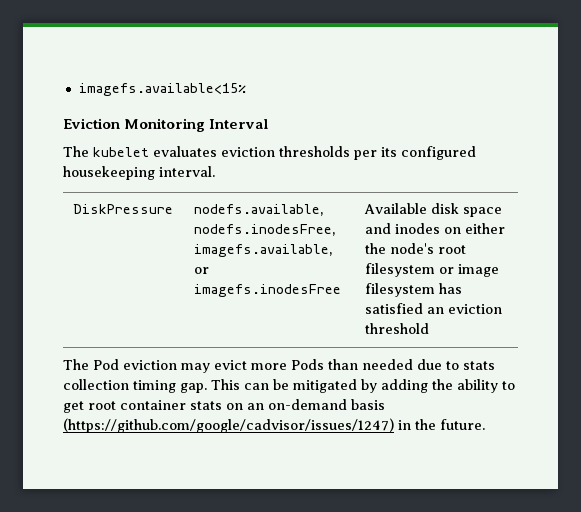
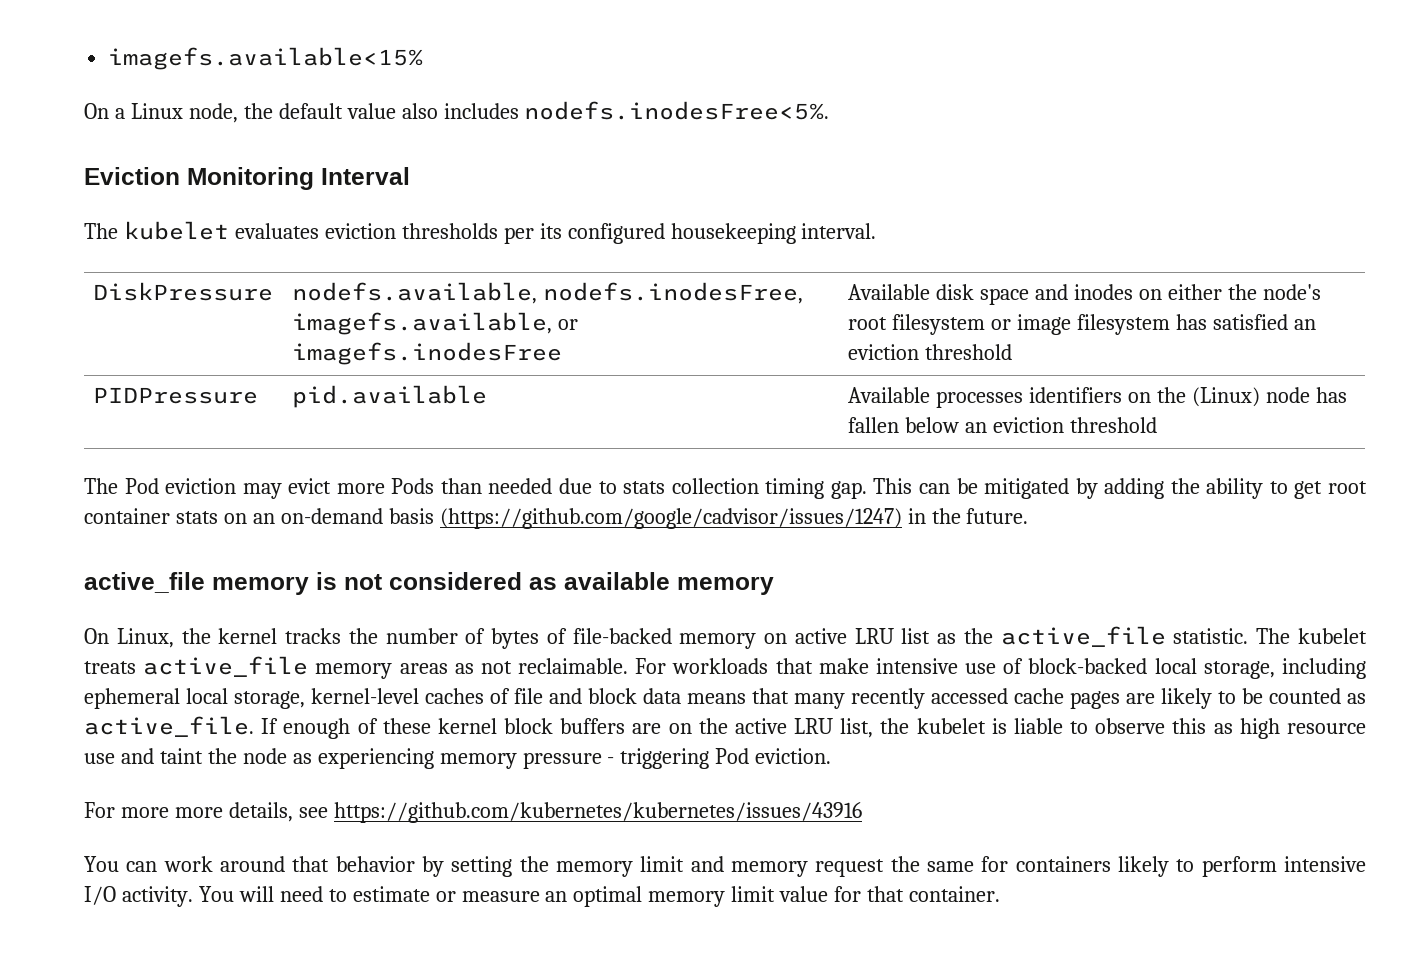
+ On a Linux node, the default value also includes nodefs.inodesFree<5%.
+ PIDPressure | pid.available | Available processes identifiers on the (Linux) node has fallen below an eviction threshold
+ active_file memory is not considered as available memory
+ On Linux, the kernel tracks the number of bytes of file-backed memory on active LRU list as the active_file statistic. The kubelet treats active_file memory areas as not reclaimable. For workloads that make intensive use of block-backed local storage, including ephemeral local storage, kernel-level caches of file and block data means that many recently accessed cache pages are likely to be counted as active_file. If enough of these kernel block buffers are on the active LRU list, the kubelet is liable to observe this as high resource use and taint the node as experiencing memory pressure - triggering Pod eviction.
+ For more more details, see https://github.com/kubernetes/kubernetes/issues/43916
+ You can work around that behavior by setting the memory limit and memory request the same for containers likely to perform intensive I/O activity. You will need to estimate or measure an optimal memory limit value for that container.

